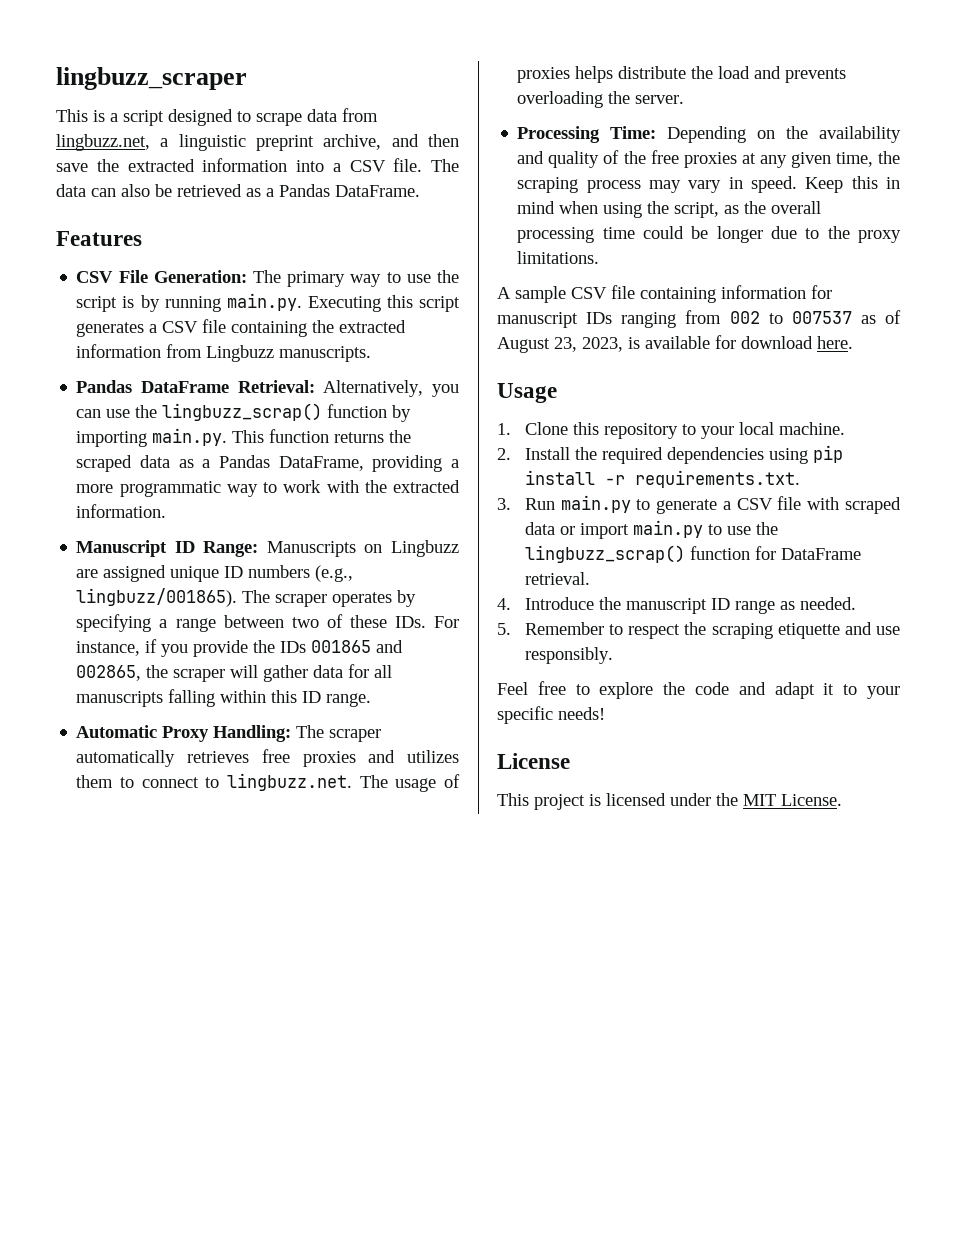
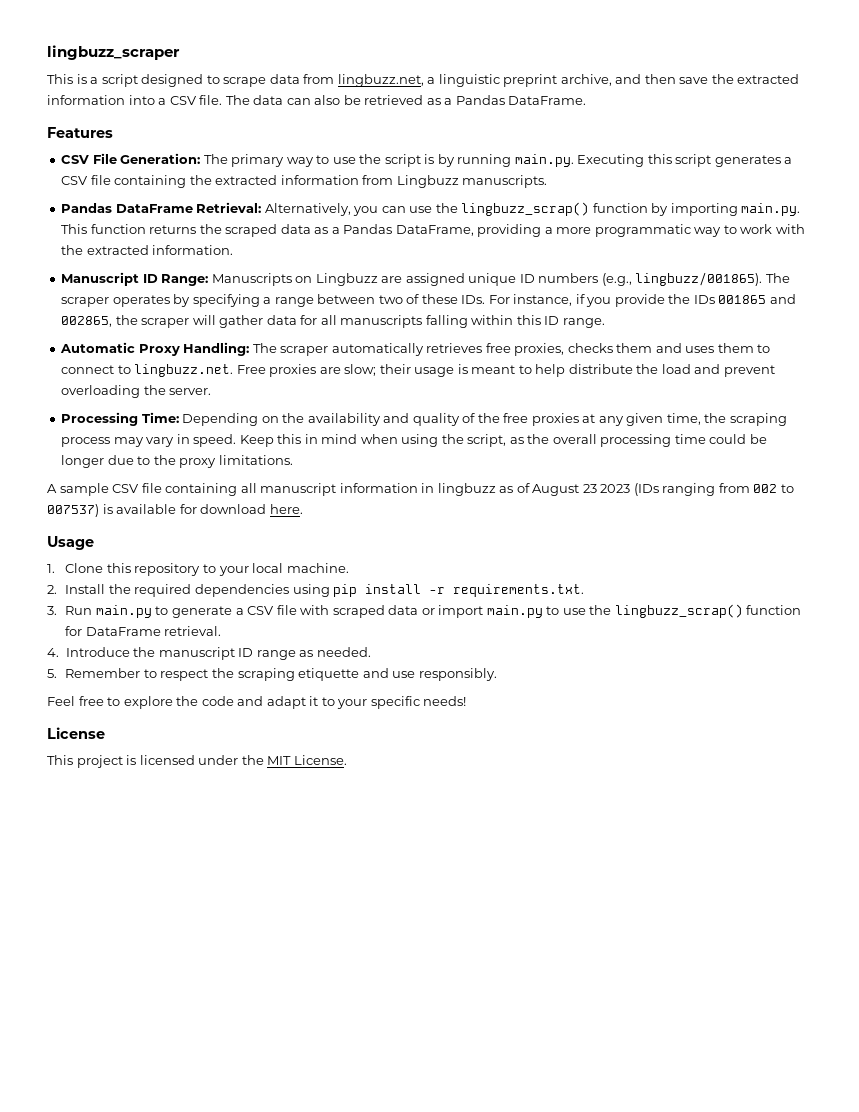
- Automatic Proxy Handling: The scraper automatically retrieves free proxies and utilizes them to connect to lingbuzz.net. The usage of proxies helps distribute the load and prevents overloading the server.
+ Automatic Proxy Handling: The scraper automatically retrieves free proxies, checks them and uses them to connect to lingbuzz.net. Free proxies are slow; their usage is meant to help distribute the load and prevent overloading the server.
- A sample CSV file containing information for manuscript IDs ranging from 002 to 007537 as of August 23, 2023, is available for download here.
+ A sample CSV file containing all manuscript information in lingbuzz as of August 23 2023 (IDs ranging from 002 to 007537) is available for download here.

